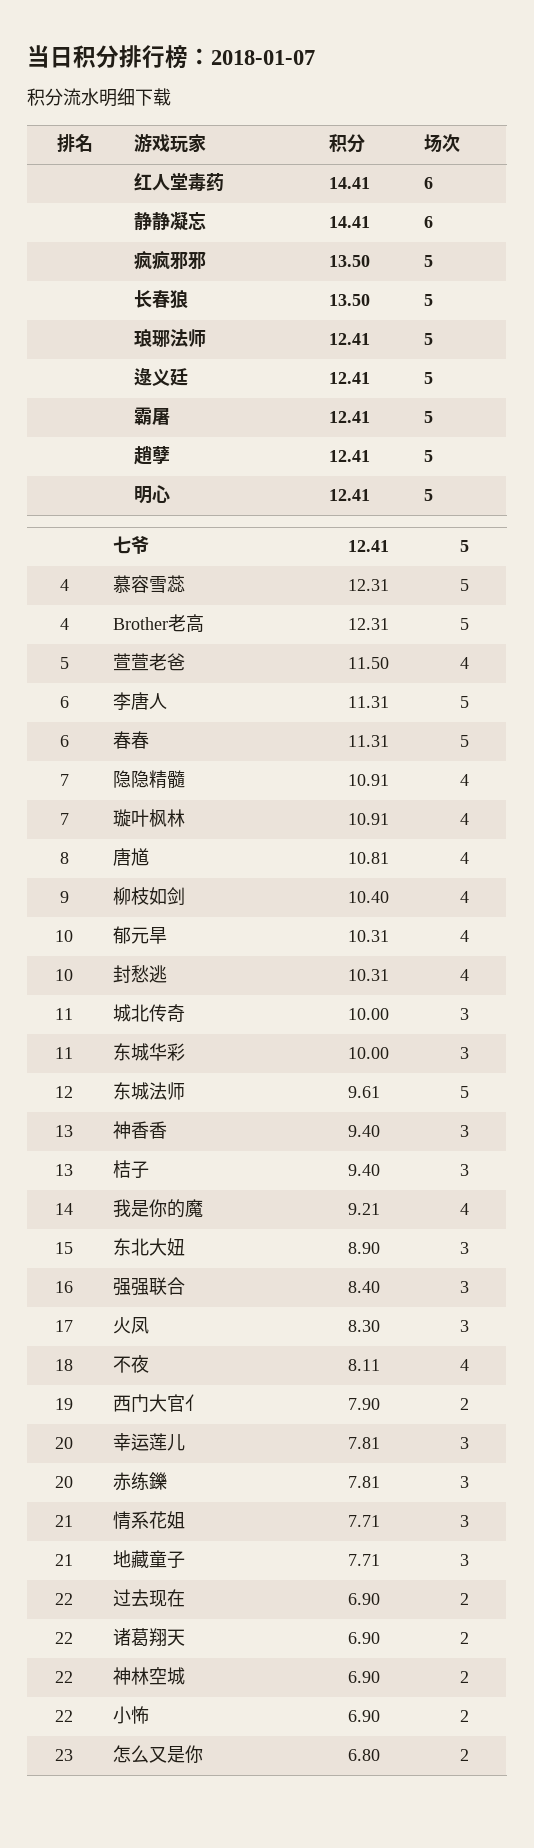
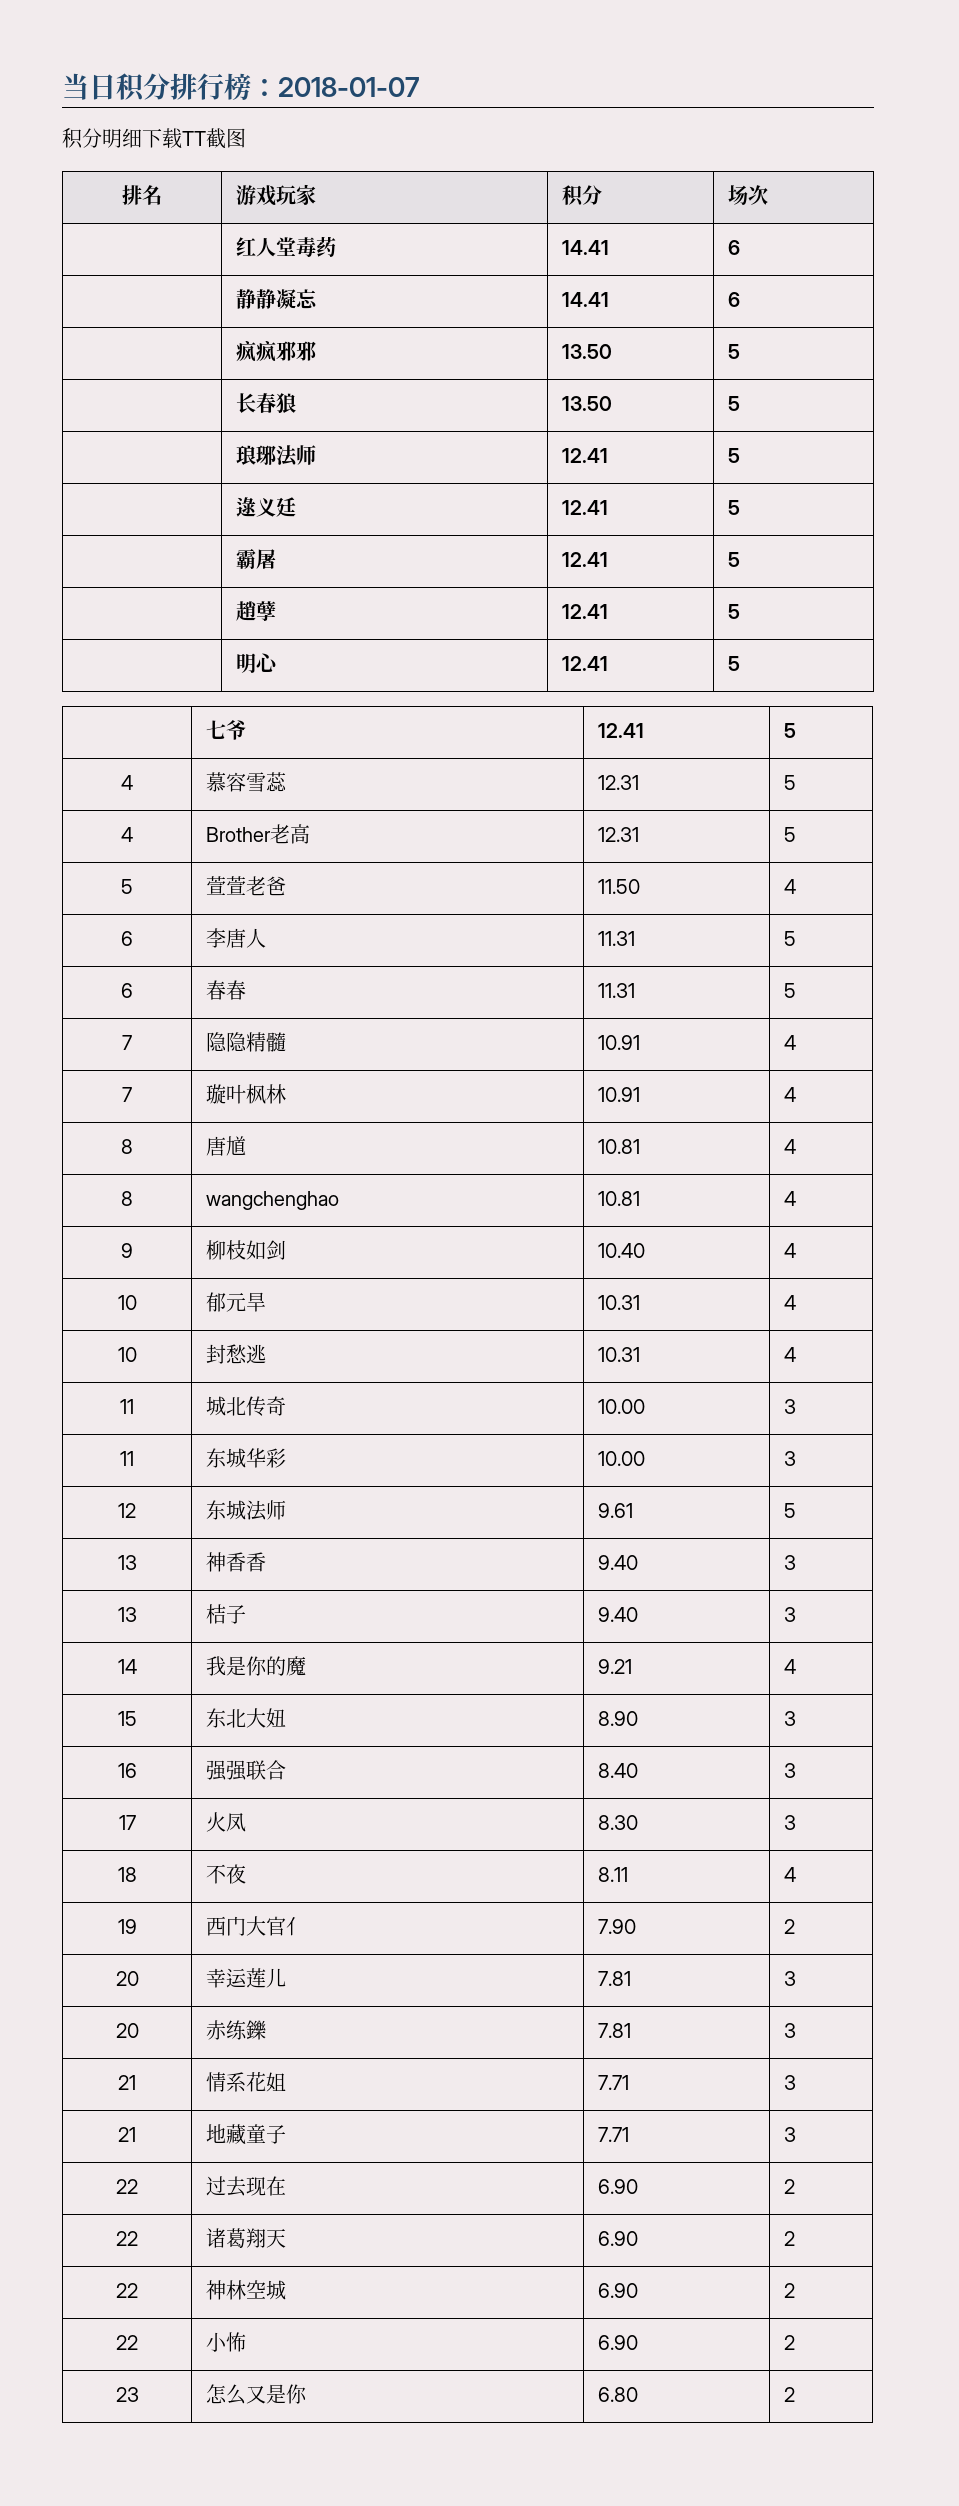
- 积分流水明细下载
+ 积分明细下载TT截图
+ 8 | wangchenghao | 10.81 | 4

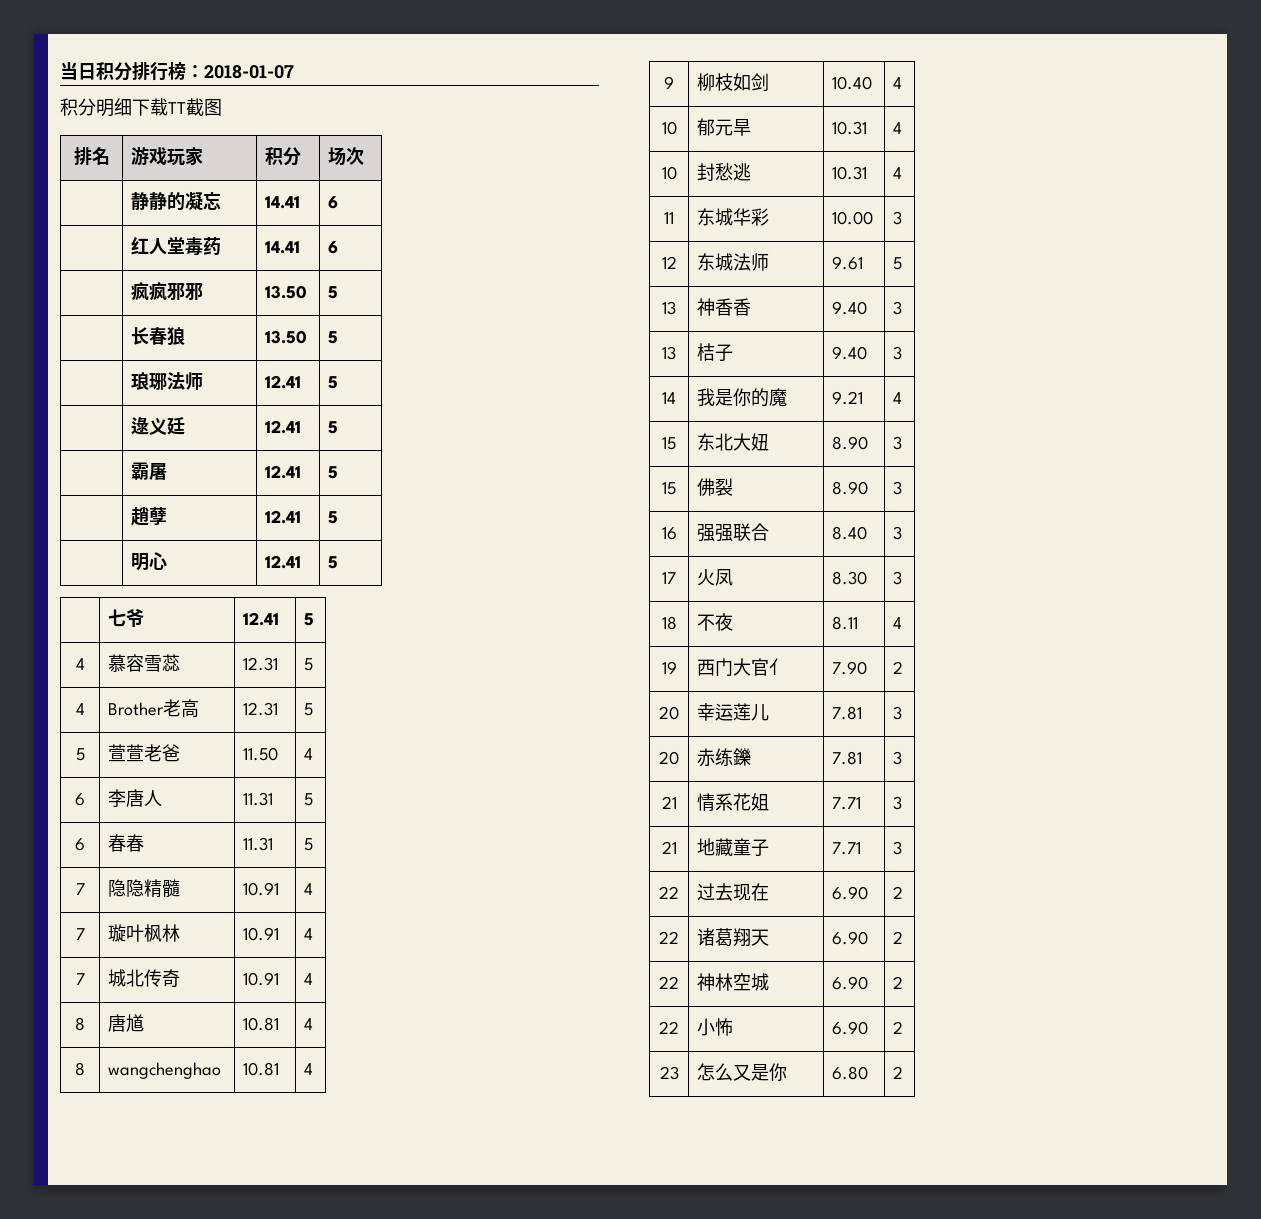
+ | 静静的凝忘 | 14.41 | 6
  | 红人堂毒药 | 14.41 | 6
- | 静静凝忘 | 14.41 | 6
+ 7 | 城北传奇 | 10.91 | 4
- 11 | 城北传奇 | 10.00 | 3
+ 15 | 佛裂 | 8.90 | 3

